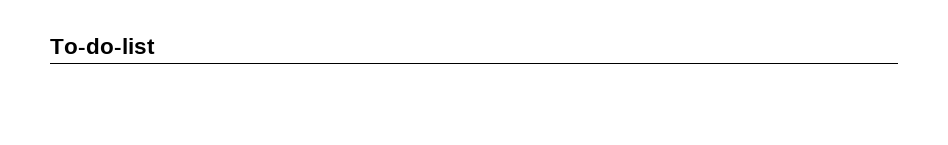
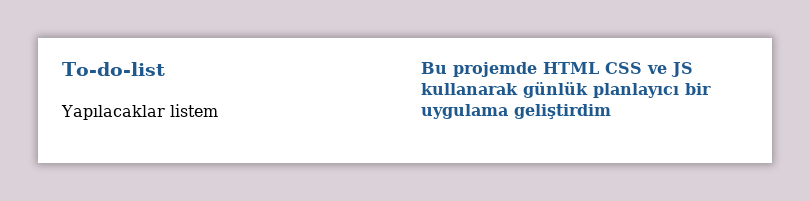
+ Yapılacaklar listem
+ Bu projemde HTML CSS ve JS kullanarak günlük planlayıcı bir uygulama geliştirdim

